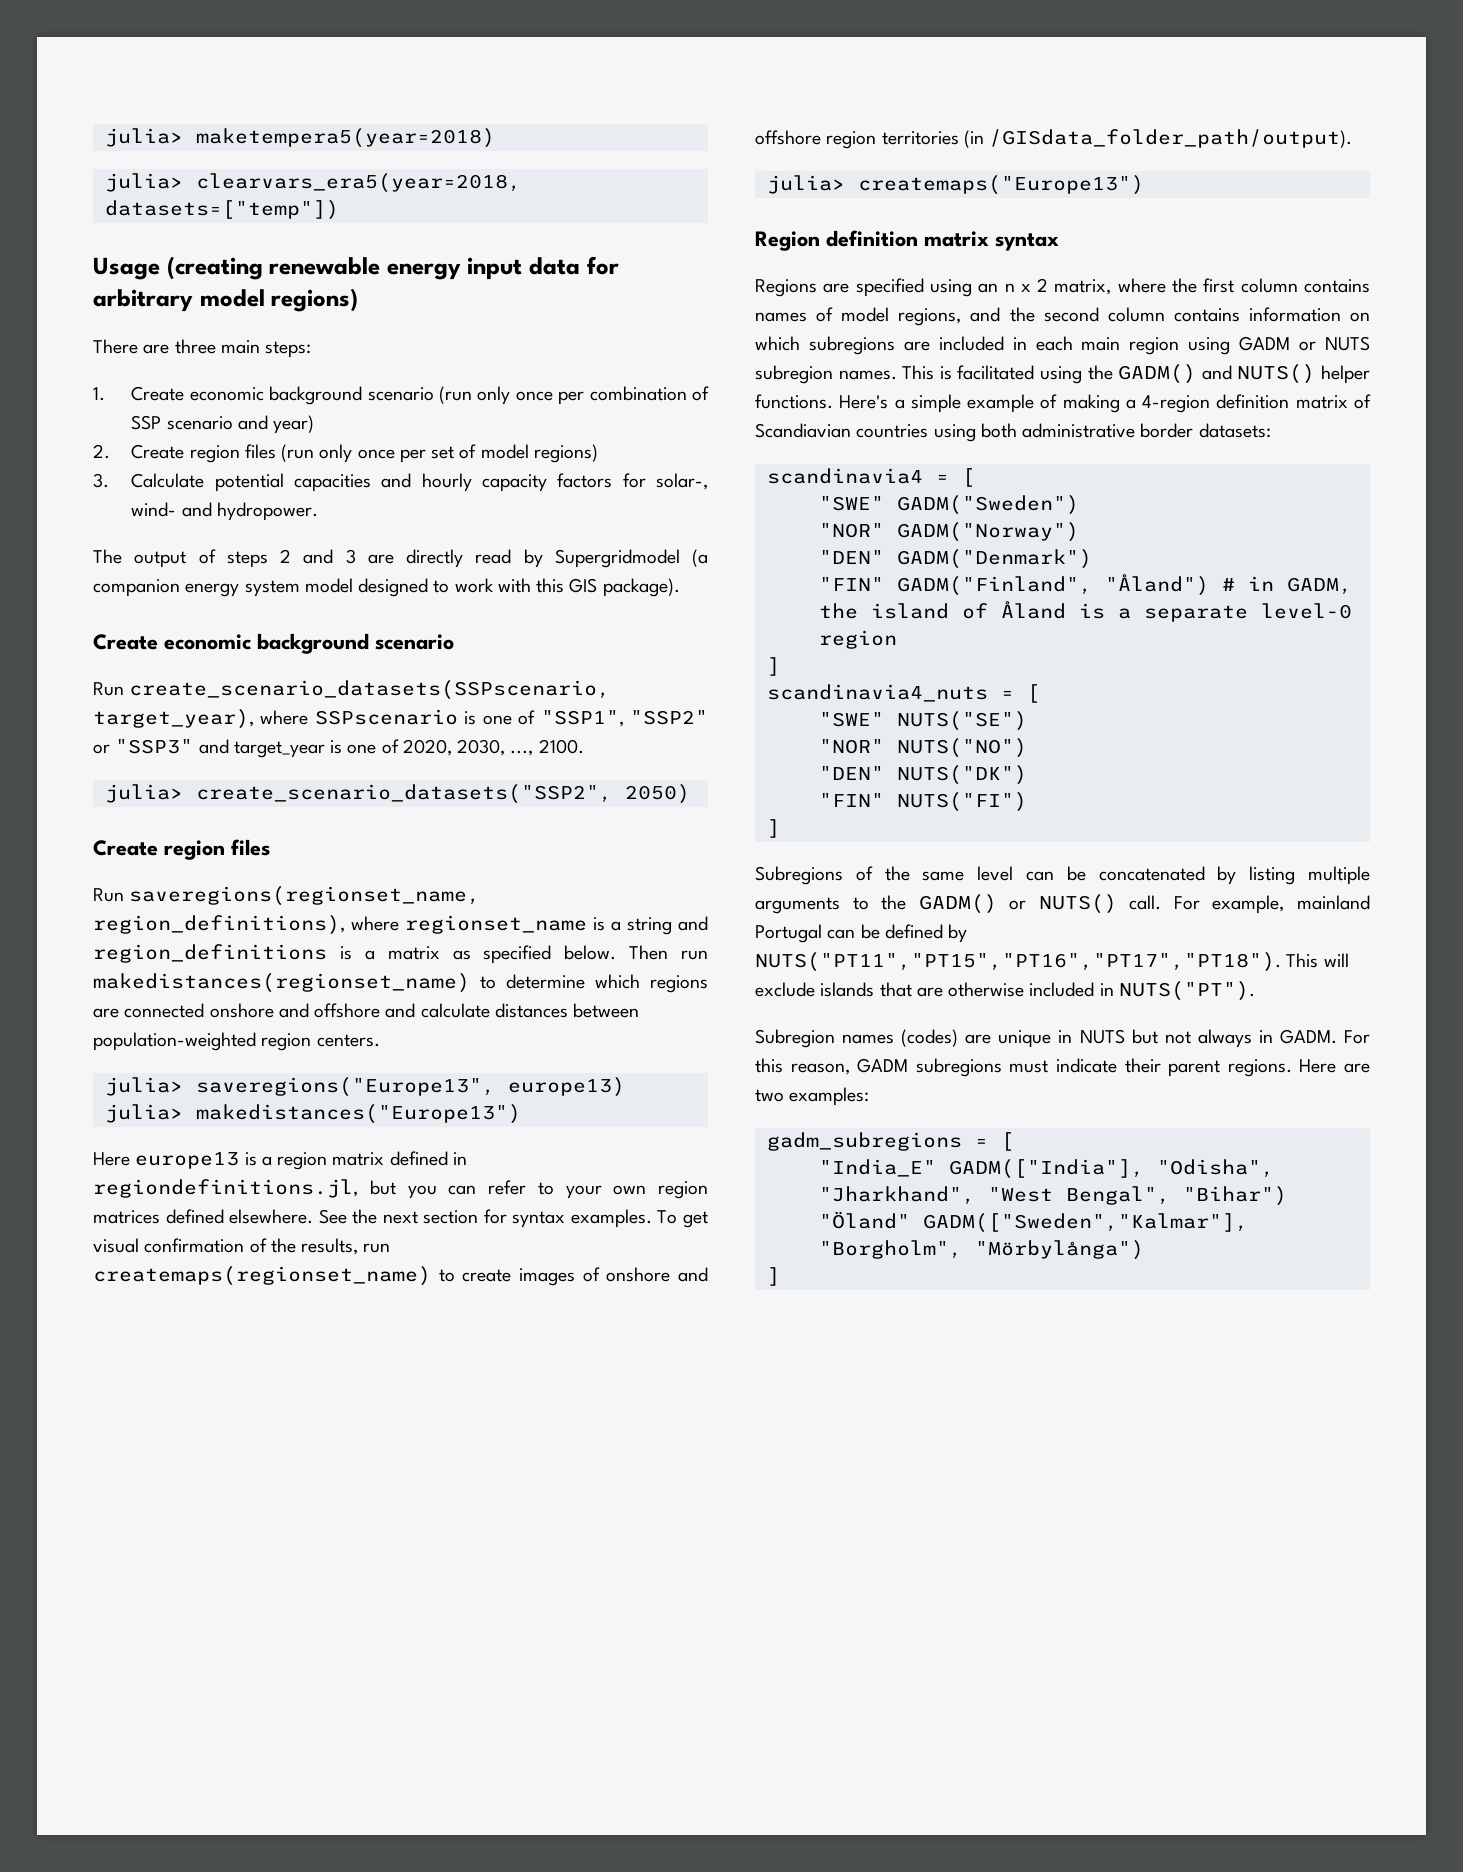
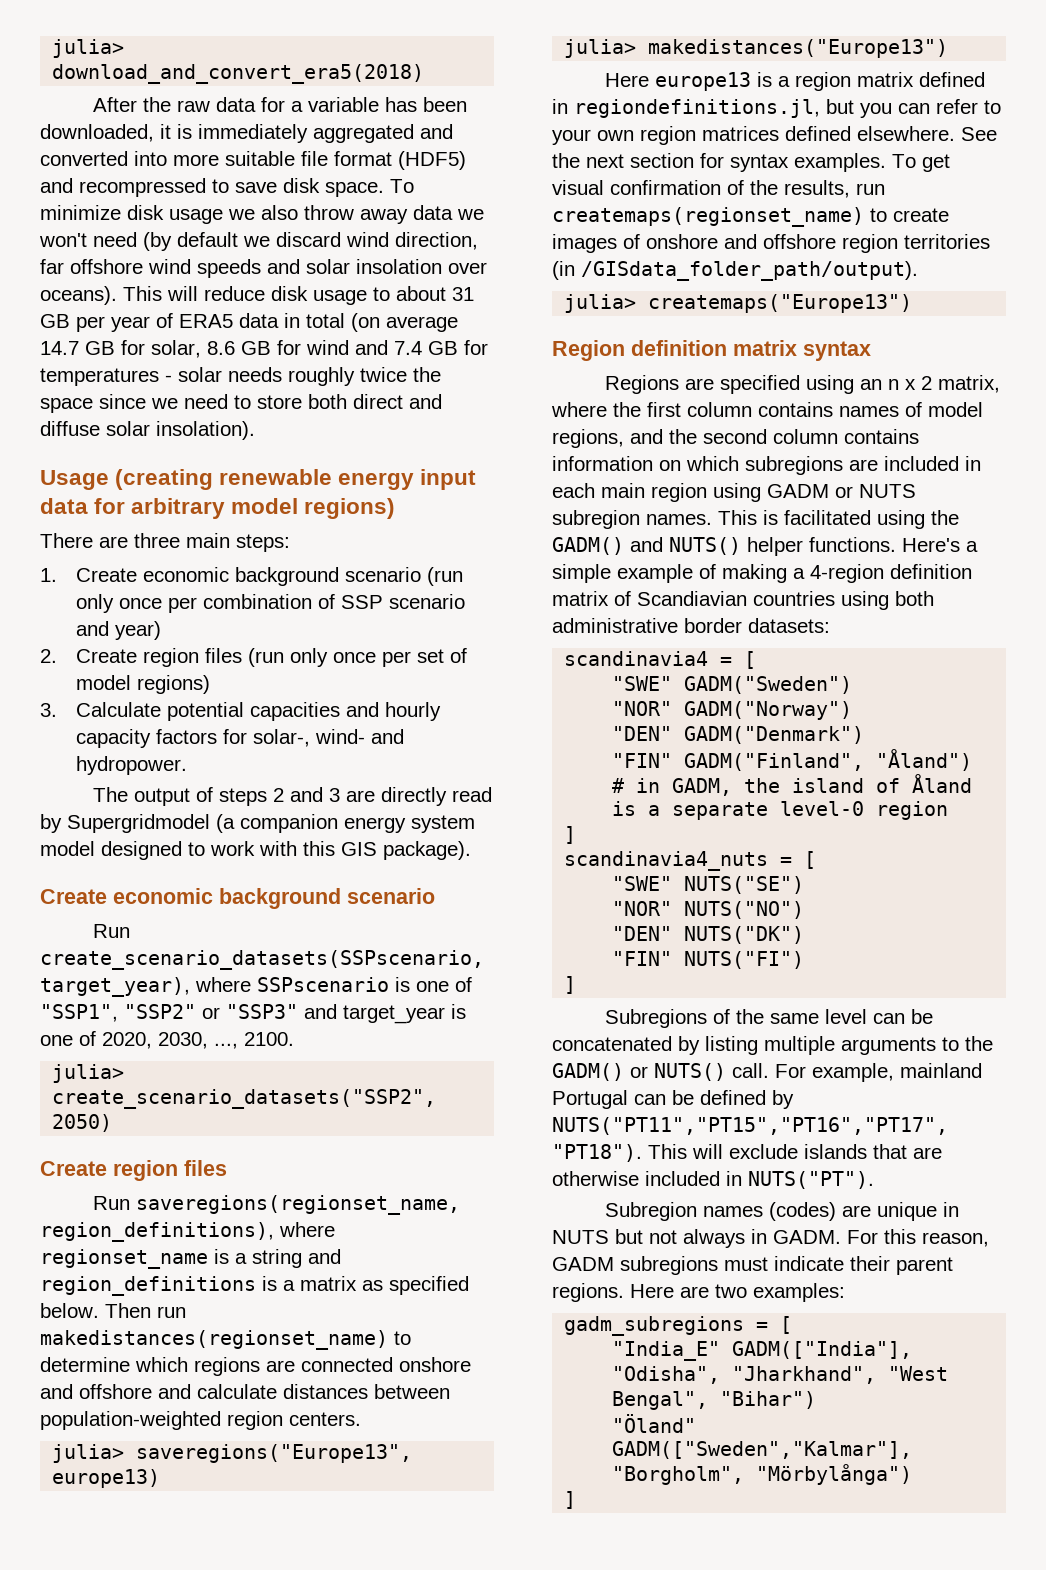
- julia> maketempera5(year=2018)
- julia> clearvars_era5(year=2018, datasets=["temp"])
+ julia> download_and_convert_era5(2018)
+ After the raw data for a variable has been downloaded, it is immediately aggregated and converted into more suitable file format (HDF5) and recompressed to save disk space. To minimize disk usage we also throw away data we won't need (by default we discard wind direction, far offshore wind speeds and solar insolation over oceans). This will reduce disk usage to about 31 GB per year of ERA5 data in total (on average 14.7 GB for solar, 8.6 GB for wind and 7.4 GB for temperatures - solar needs roughly twice the space since we need to store both direct and diffuse solar insolation).

